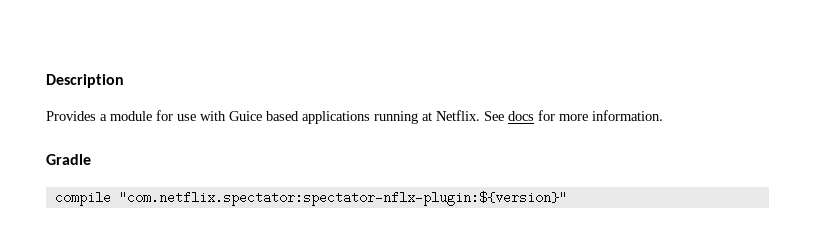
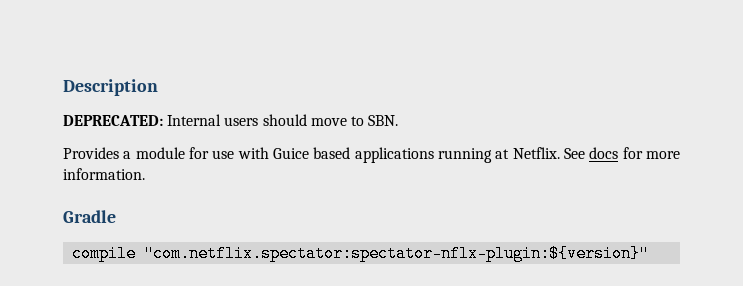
+ DEPRECATED: Internal users should move to SBN.

